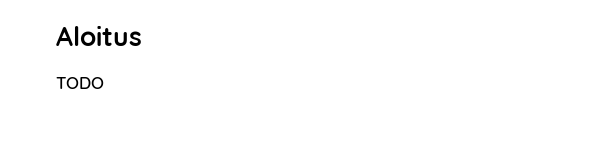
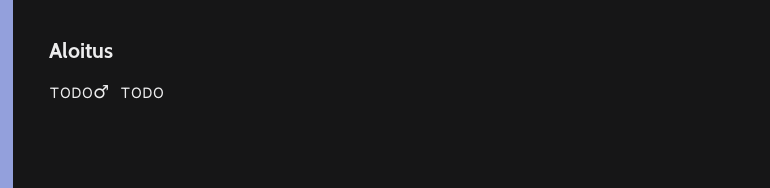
- TODO
+ TODO♂ TODO

